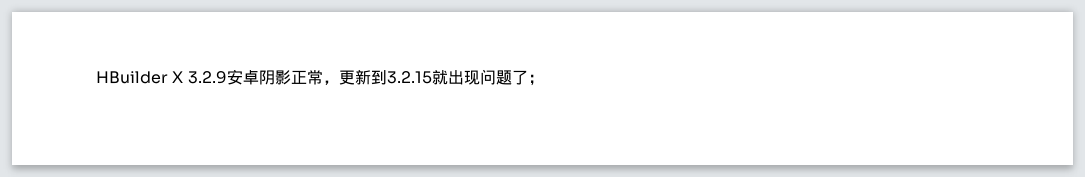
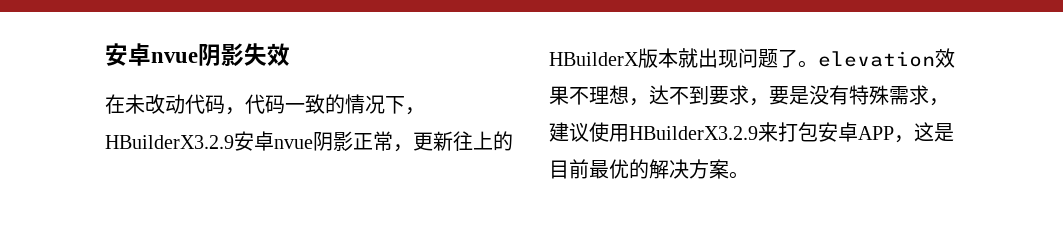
- HBuilder X 3.2.9安卓阴影正常，更新到3.2.15就出现问题了；
+ 安卓nvue阴影失效
+ 在未改动代码，代码一致的情况下，HBuilderX3.2.9安卓nvue阴影正常，更新往上的HBuilderX版本就出现问题了。elevation效果不理想，达不到要求，要是没有特殊需求，建议使用HBuilderX3.2.9来打包安卓APP，这是目前最优的解决方案。

